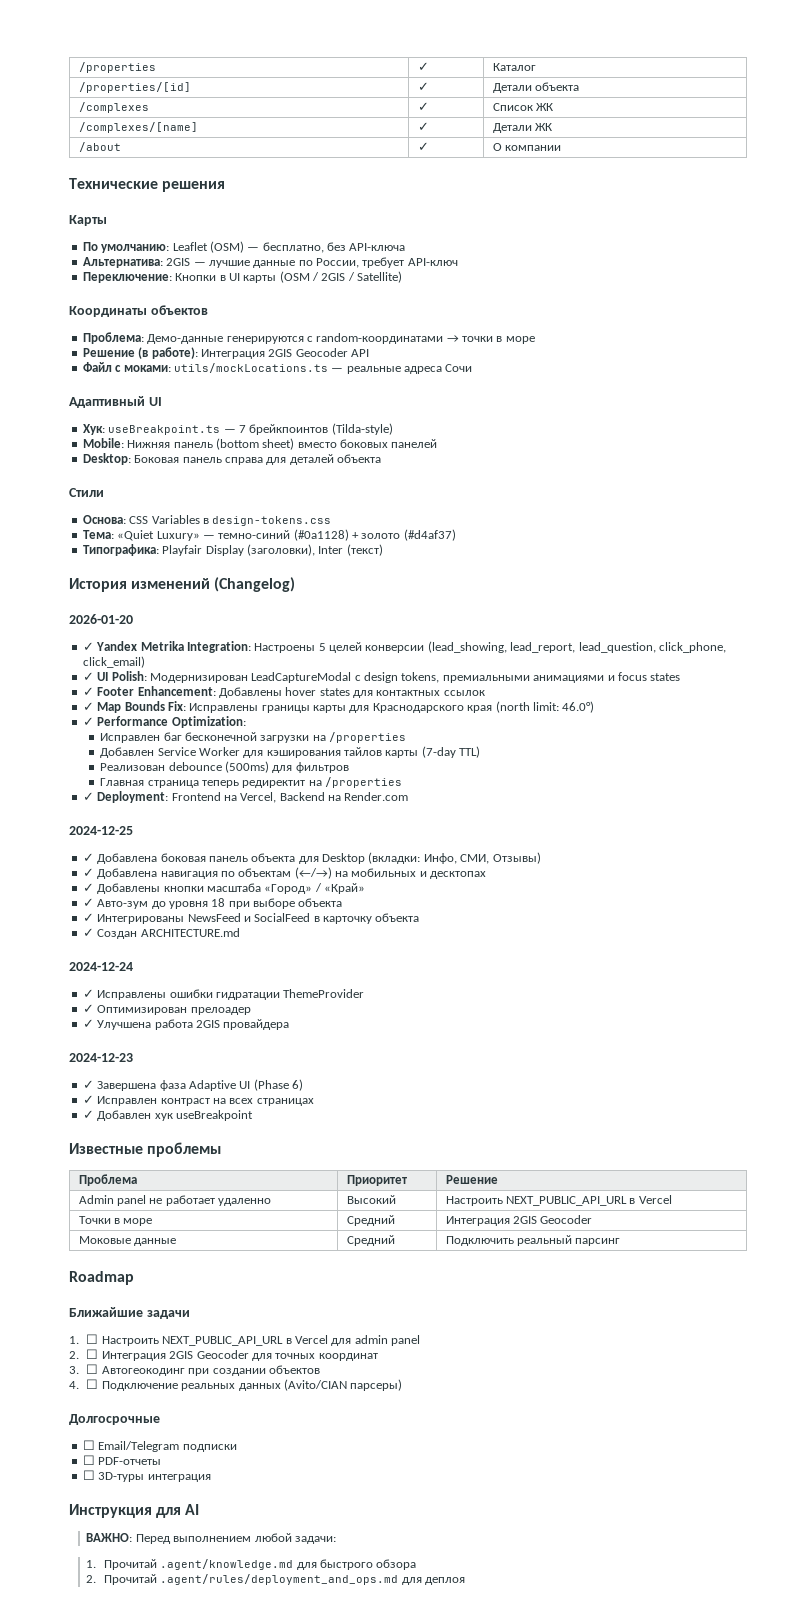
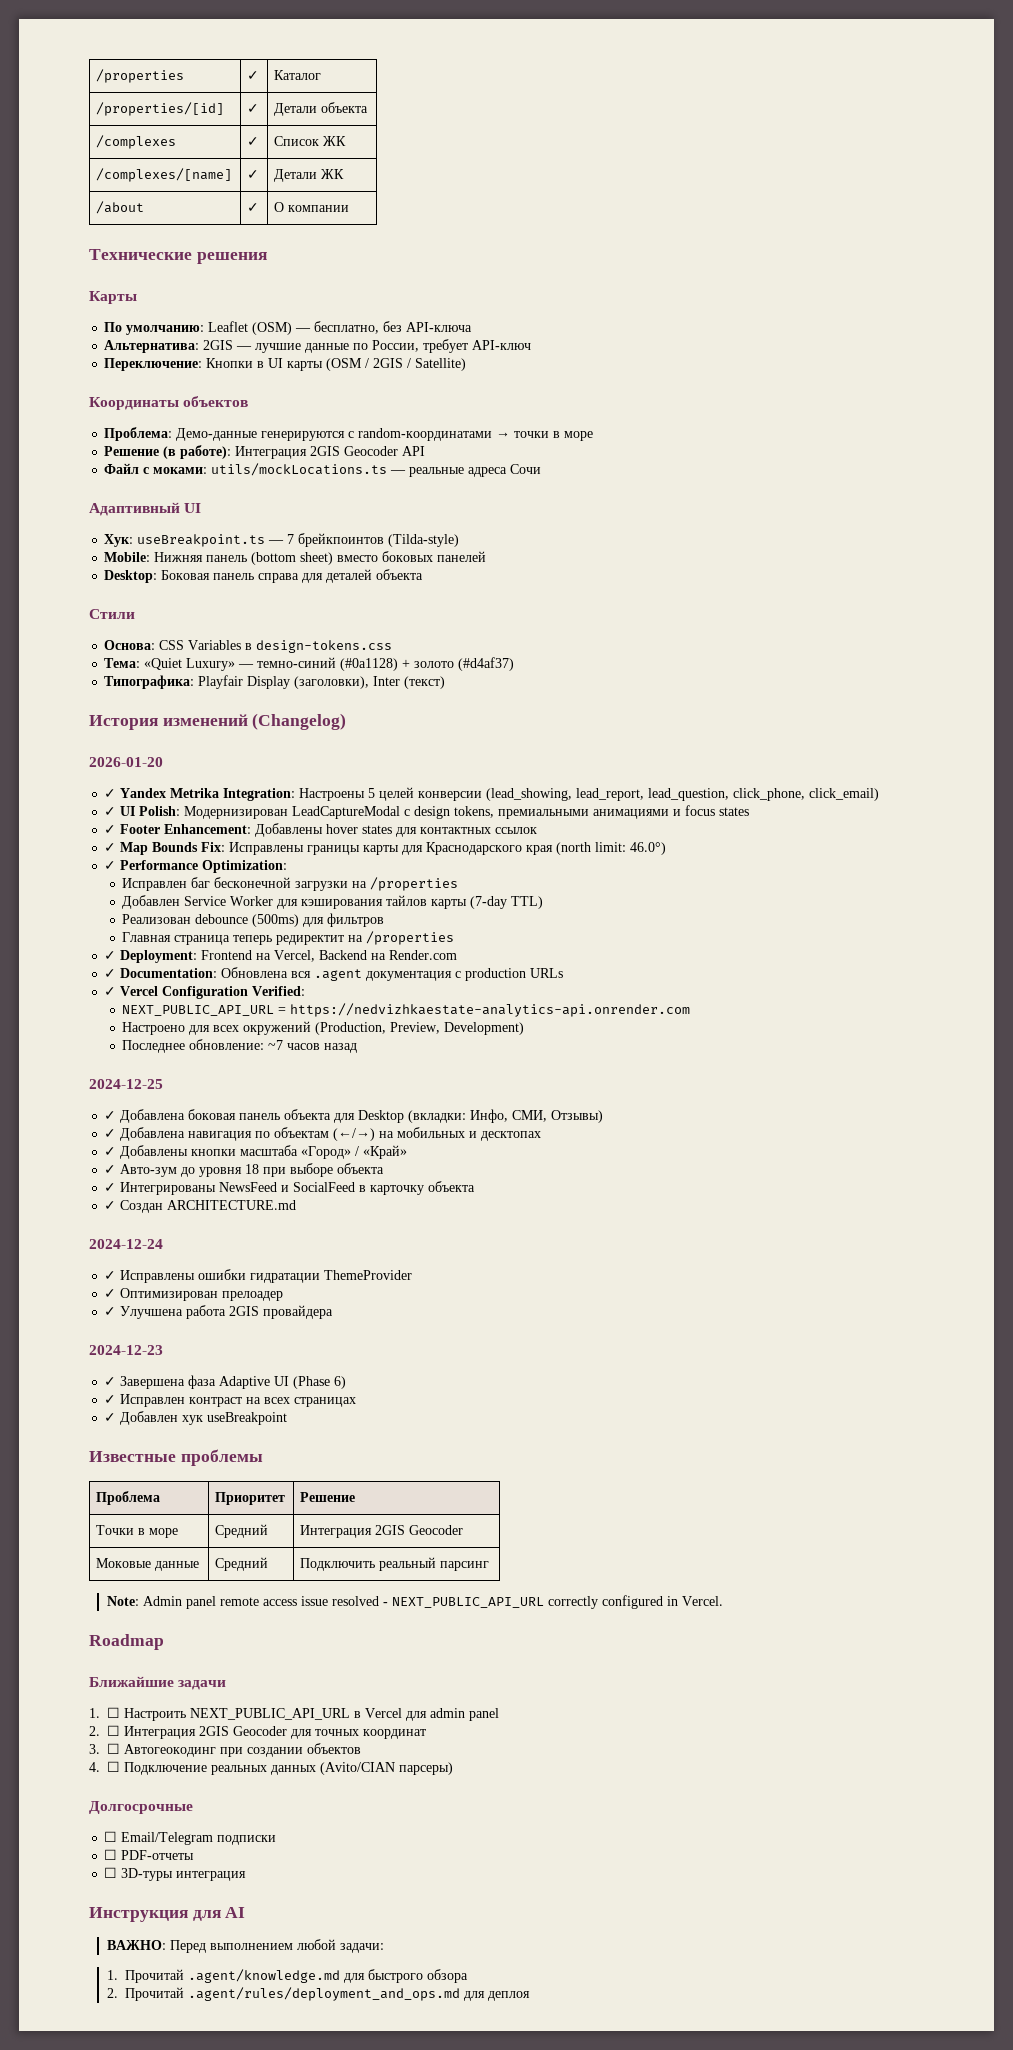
+ ✓ Documentation: Обновлена вся .agent документация с production URLs
+ ✓ Vercel Configuration Verified:
+ NEXT_PUBLIC_API_URL = https://nedvizhkaestate-analytics-api.onrender.com
+ Настроено для всех окружений (Production, Preview, Development)
+ Последнее обновление: ~7 часов назад
- Admin panel не работает удаленно | Высокий | Настроить NEXT_PUBLIC_API_URL в Vercel
+ Note: Admin panel remote access issue resolved - NEXT_PUBLIC_API_URL correctly configured in Vercel.

